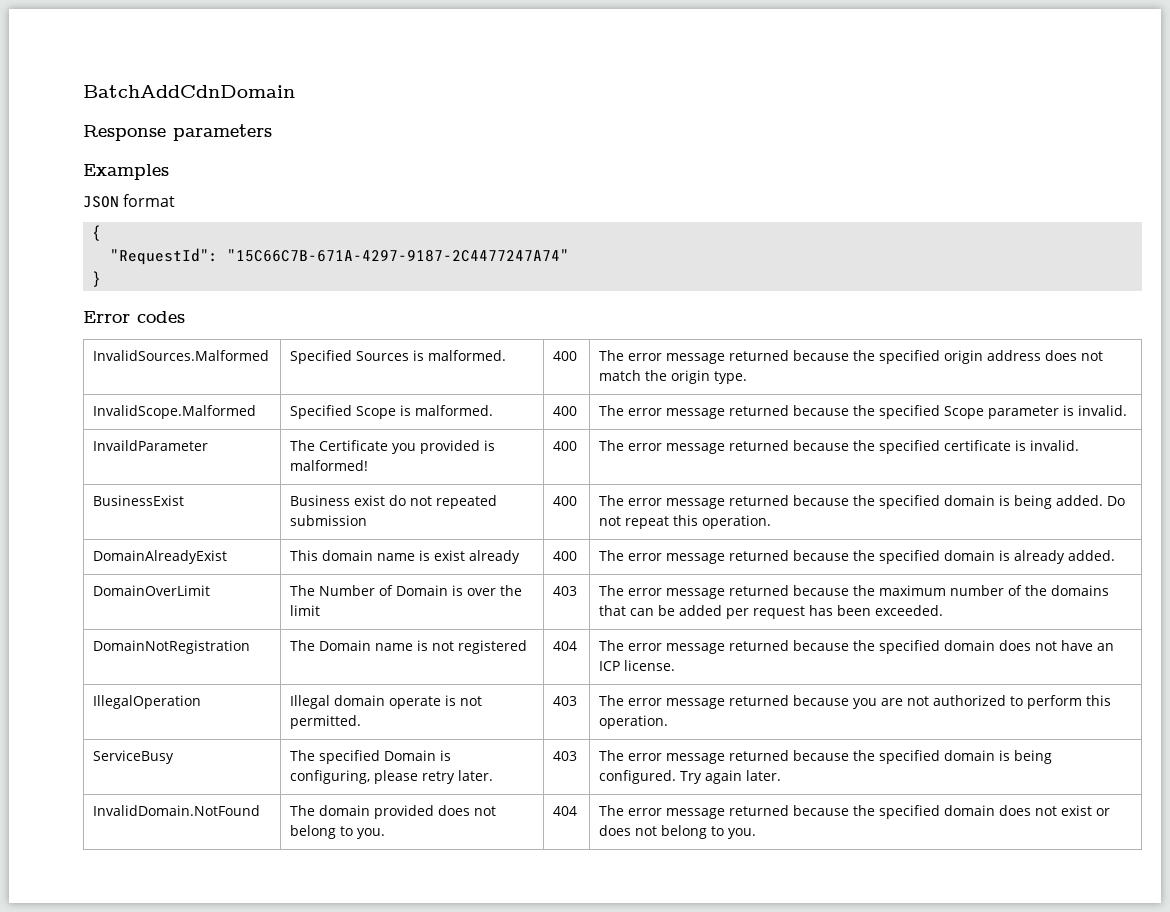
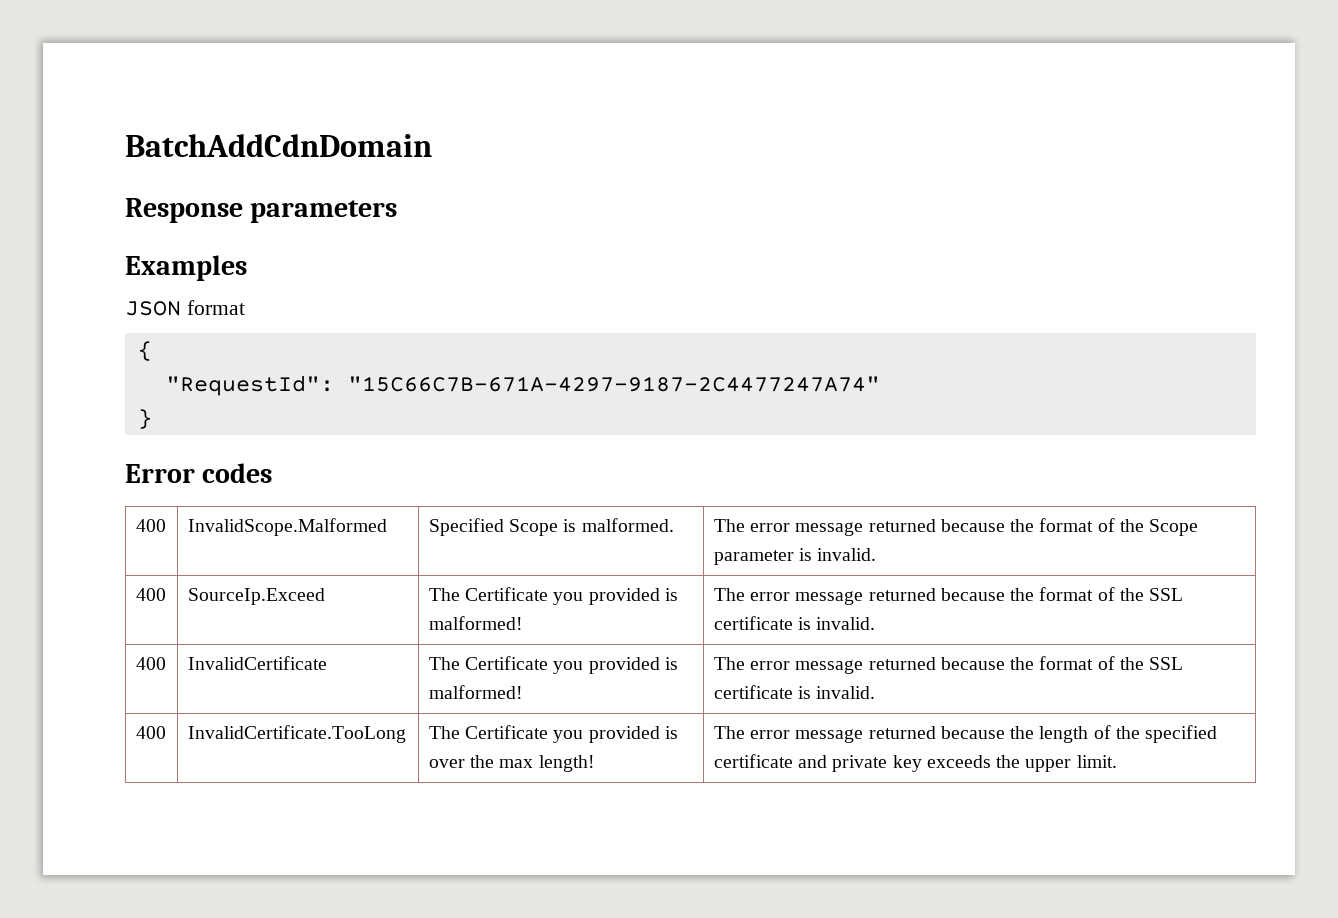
- InvalidSources.Malformed | Specified Sources is malformed. | 400 | The error message returned because the specified origin address does not match the origin type.
- InvalidScope.Malformed | Specified Scope is malformed. | 400 | The error message returned because the specified Scope parameter is invalid.
+ 400 | InvalidScope.Malformed | Specified Scope is malformed. | The error message returned because the format of the Scope parameter is invalid.
- InvaildParameter | The Certificate you provided is malformed! | 400 | The error message returned because the specified certificate is invalid.
- BusinessExist | Business exist do not repeated submission | 400 | The error message returned because the specified domain is being added. Do not repeat this operation.
- DomainAlreadyExist | This domain name is exist already | 400 | The error message returned because the specified domain is already added.
- DomainOverLimit | The Number of Domain is over the limit | 403 | The error message returned because the maximum number of the domains that can be added per request has been exceeded.
- DomainNotRegistration | The Domain name is not registered | 404 | The error message returned because the specified domain does not have an ICP license.
- IllegalOperation | Illegal domain operate is not permitted. | 403 | The error message returned because you are not authorized to perform this operation.
- ServiceBusy | The specified Domain is configuring, please retry later. | 403 | The error message returned because the specified domain is being configured. Try again later.
- InvalidDomain.NotFound | The domain provided does not belong to you. | 404 | The error message returned because the specified domain does not exist or does not belong to you.
+ 400 | SourceIp.Exceed | The Certificate you provided is malformed! | The error message returned because the format of the SSL certificate is invalid.
+ 400 | InvalidCertificate | The Certificate you provided is malformed! | The error message returned because the format of the SSL certificate is invalid.
+ 400 | InvalidCertificate.TooLong | The Certificate you provided is over the max length! | The error message returned because the length of the specified certificate and private key exceeds the upper limit.

